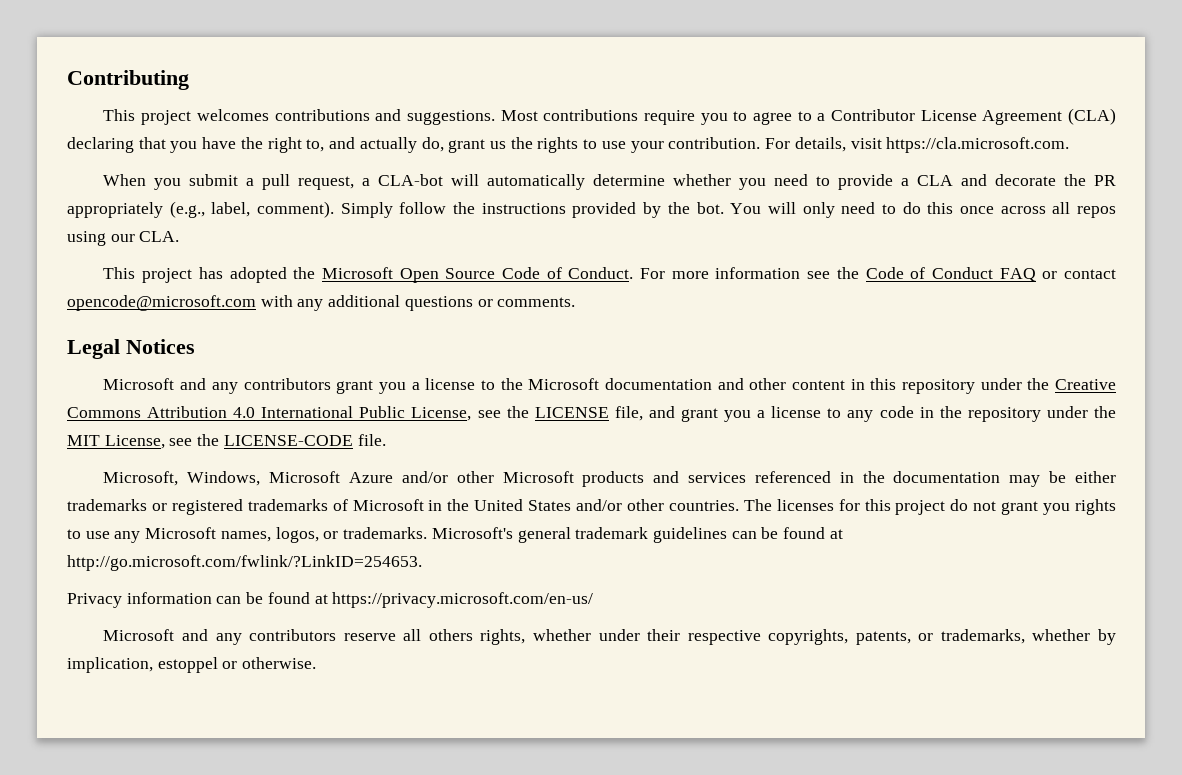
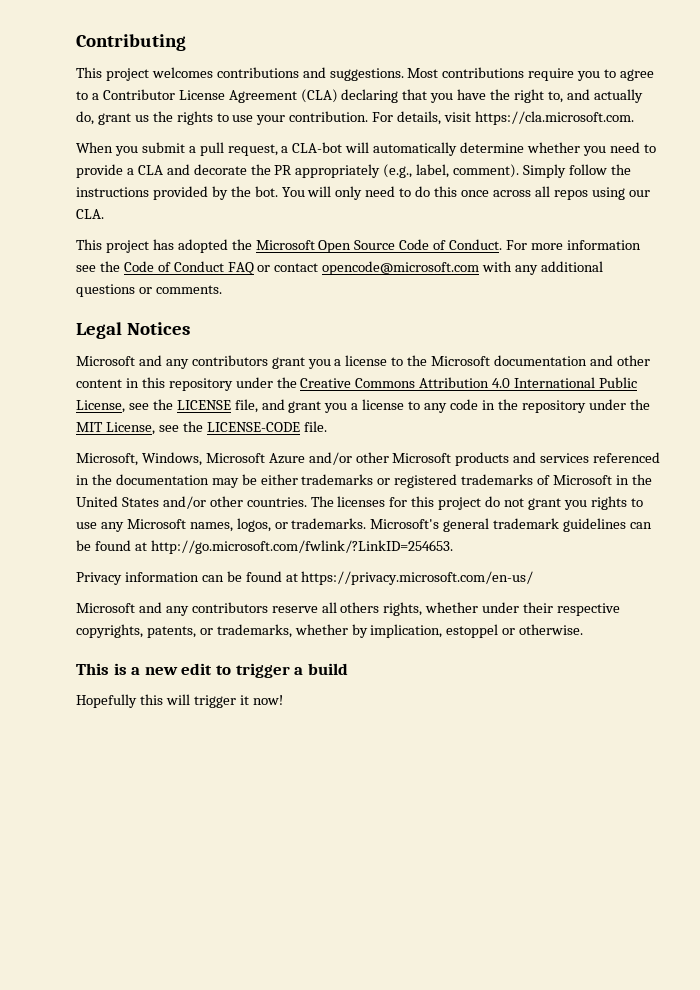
+ This is a new edit to trigger a build
+ Hopefully this will trigger it now!

